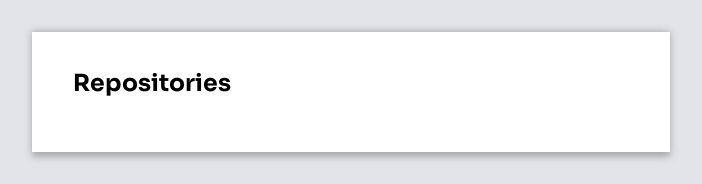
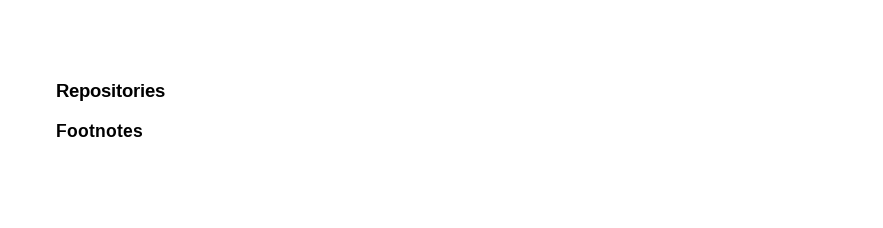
+ Footnotes

